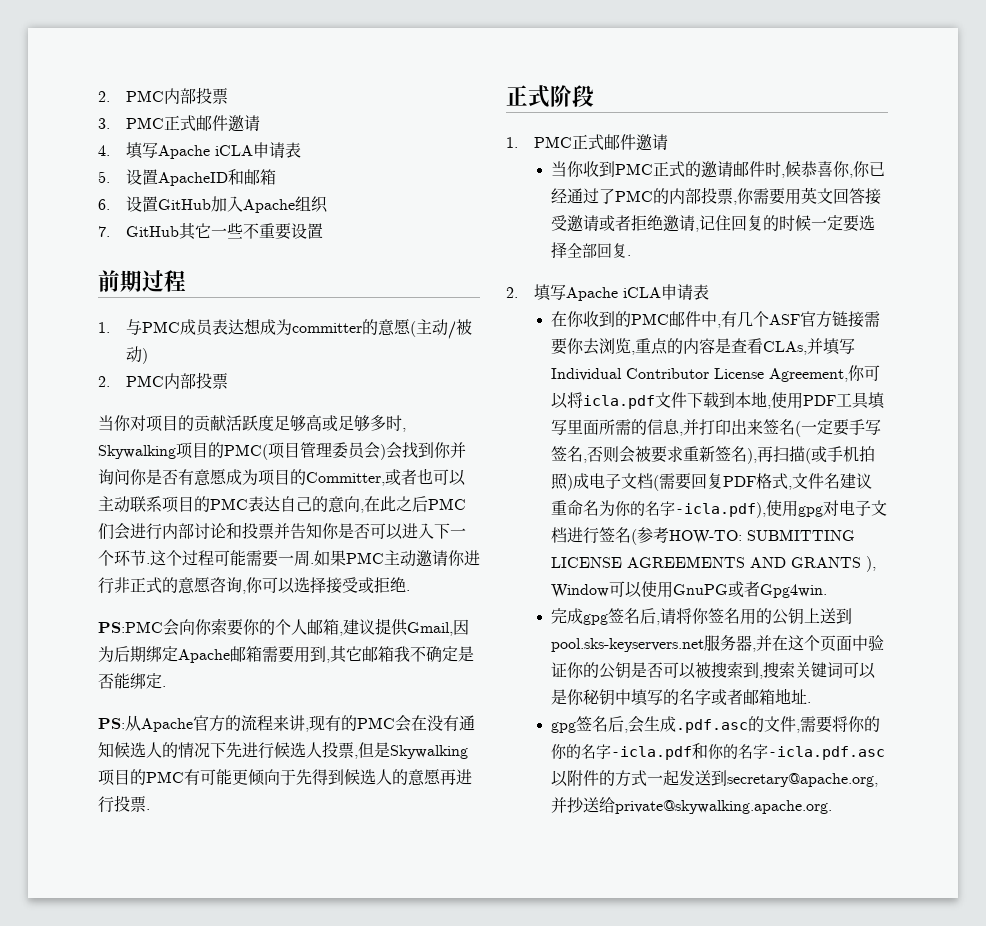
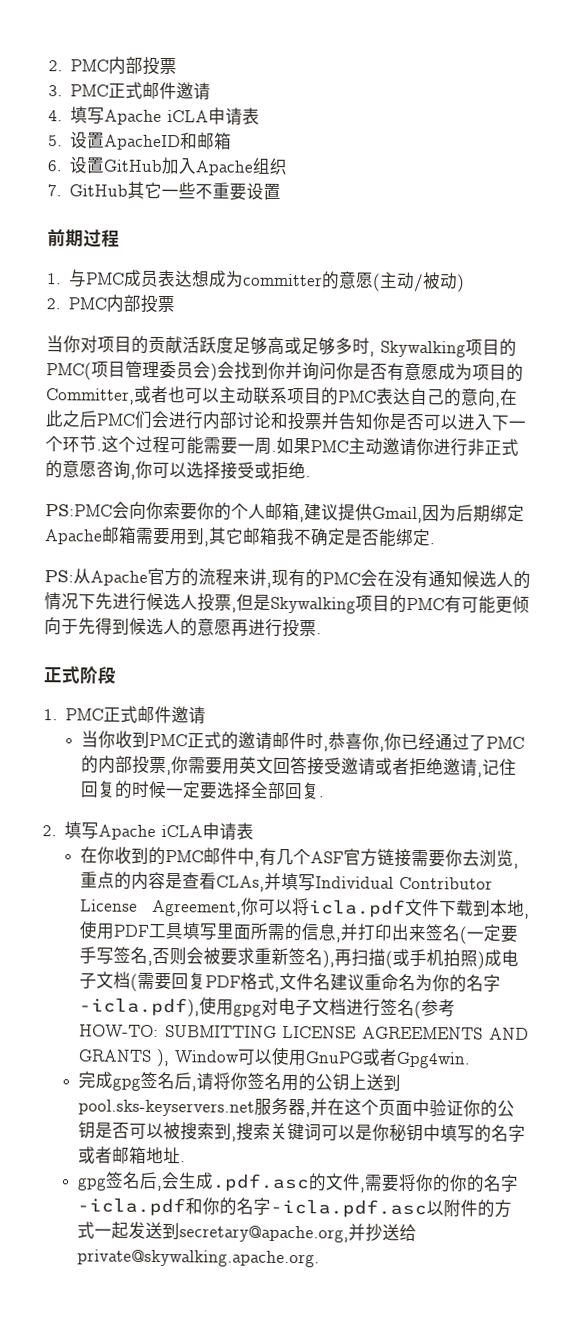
- 当你收到PMC正式的邀请邮件时,候恭喜你,你已经通过了PMC的内部投票,你需要用英文回答接受邀请或者拒绝邀请,记住回复的时候一定要选择全部回复.
+ 当你收到PMC正式的邀请邮件时,恭喜你,你已经通过了PMC的内部投票,你需要用英文回答接受邀请或者拒绝邀请,记住回复的时候一定要选择全部回复.

